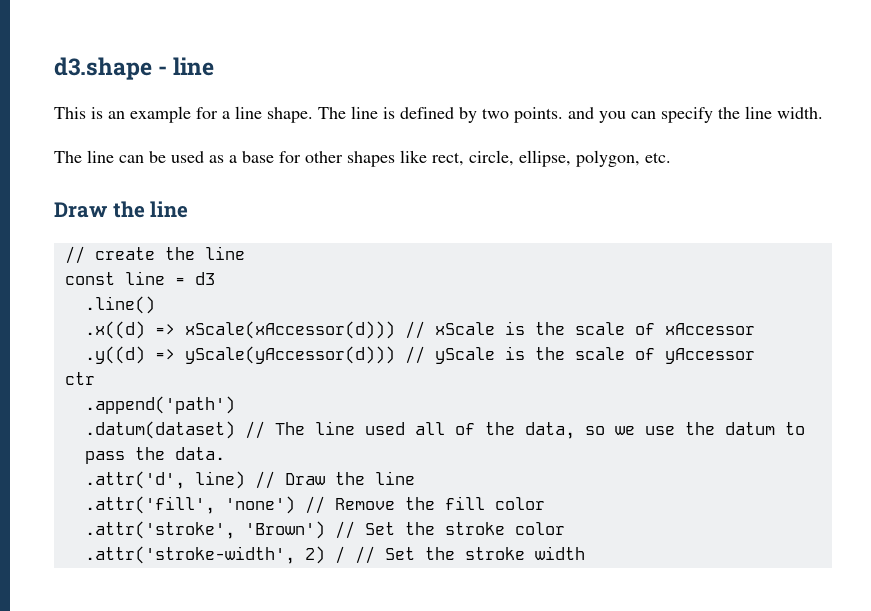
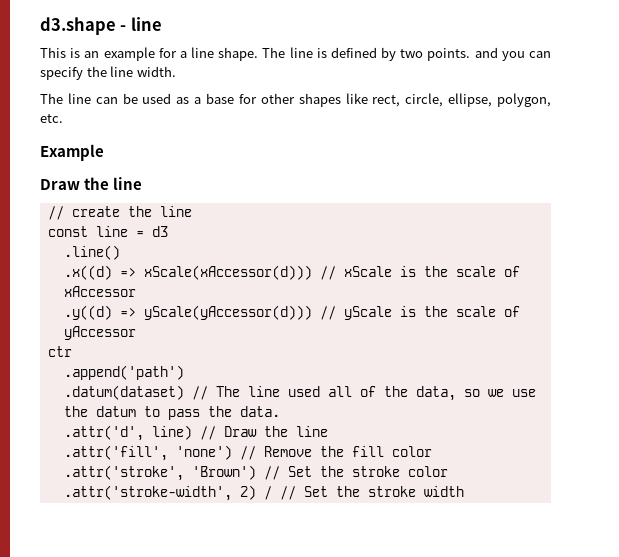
+ Example

